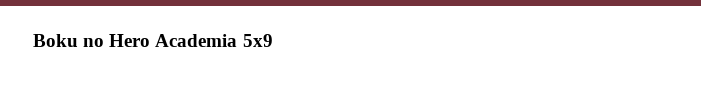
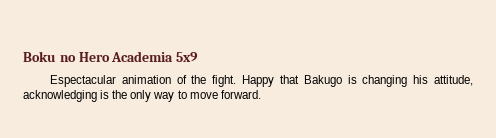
+ Espectacular animation of the fight. Happy that Bakugo is changing his attitude, acknowledging is the only way to move forward.

